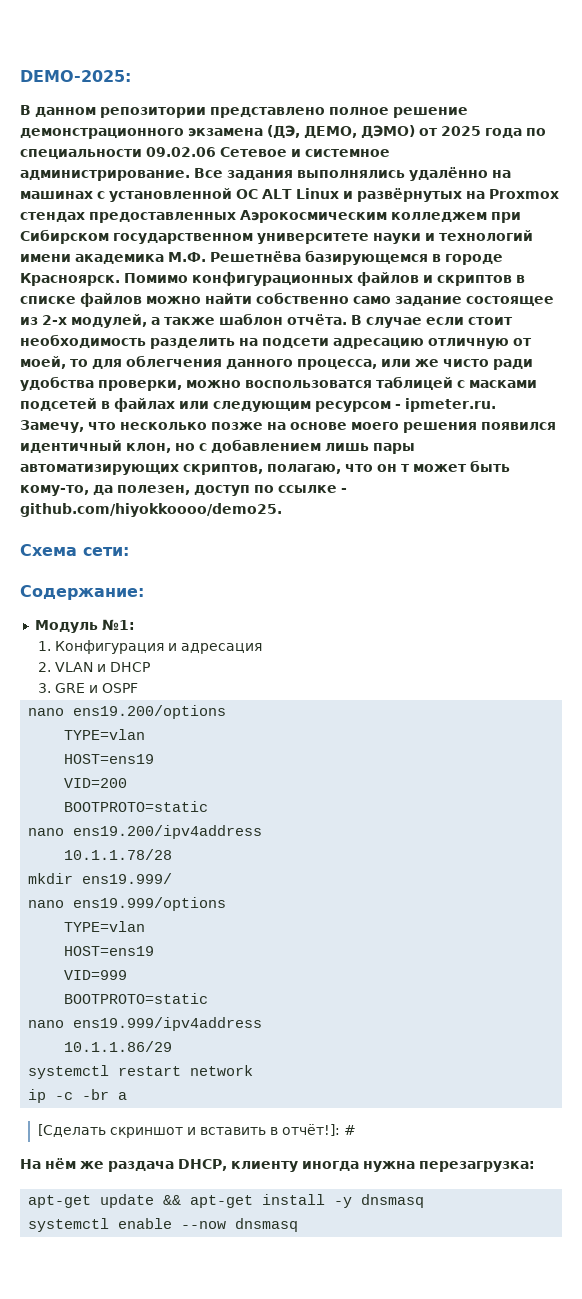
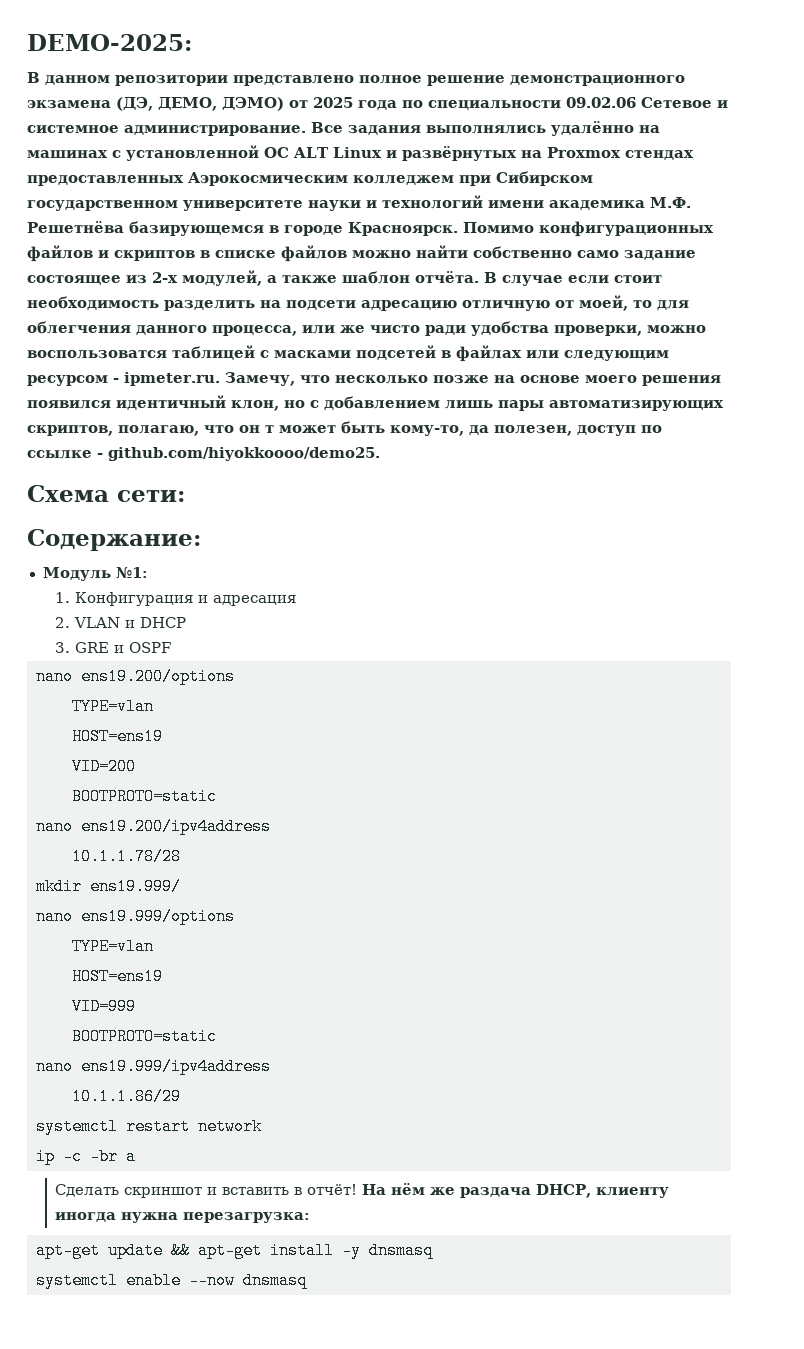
- [Сделать скриншот и вставить в отчёт!]: #
- На нём же раздача DHCP, клиенту иногда нужна перезагрузка:
+ Сделать скриншот и вставить в отчёт! На нём же раздача DHCP, клиенту иногда нужна перезагрузка:

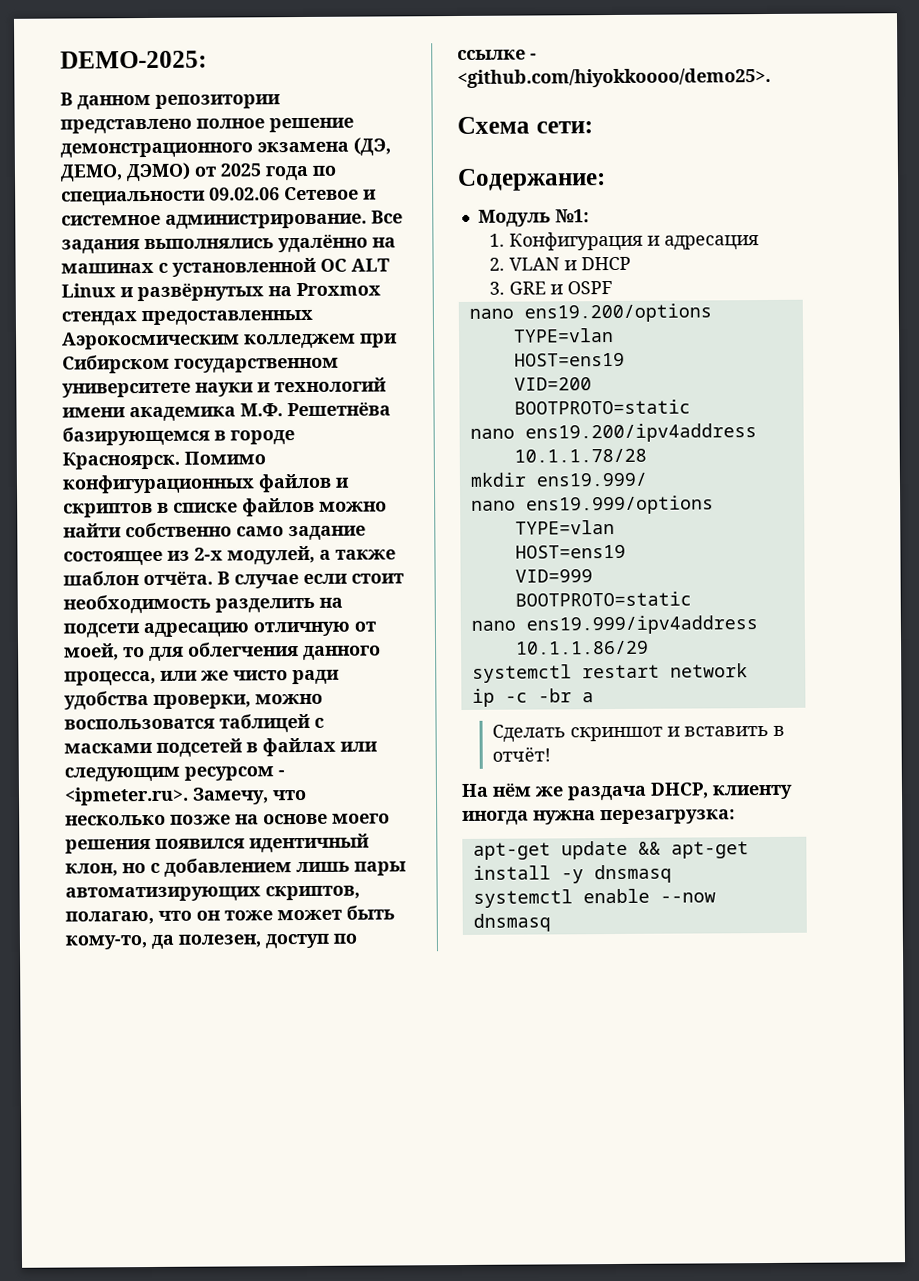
- В случае если стоит необходимость разделить на подсети адресацию отличную от моей, то для облегчения данного процесса, или же чисто ради удобства проверки, можно воспользоватся таблицей с масками подсетей в файлах или следующим ресурсом - ipmeter.ru. Замечу, что несколько позже на основе моего решения появился идентичный клон, но с добавлением лишь пары автоматизирующих скриптов, полагаю, что он т может быть кому-то, да полезен, доступ по ссылке - github.com/hiyokkoooo/demo25.
+ В случае если стоит необходимость разделить на подсети адресацию отличную от моей, то для облегчения данного процесса, или же чисто ради удобства проверки, можно воспользоватся таблицей с масками подсетей в файлах или следующим ресурсом - <ipmeter.ru>. Замечу, что несколько позже на основе моего решения появился идентичный клон, но с добавлением лишь пары автоматизирующих скриптов, полагаю, что он тоже может быть кому-то, да полезен, доступ по ссылке - <github.com/hiyokkoooo/demo25>.
- Сделать скриншот и вставить в отчёт! На нём же раздача DHCP, клиенту иногда нужна перезагрузка:
+ Сделать скриншот и вставить в отчёт!
+ На нём же раздача DHCP, клиенту иногда нужна перезагрузка:

